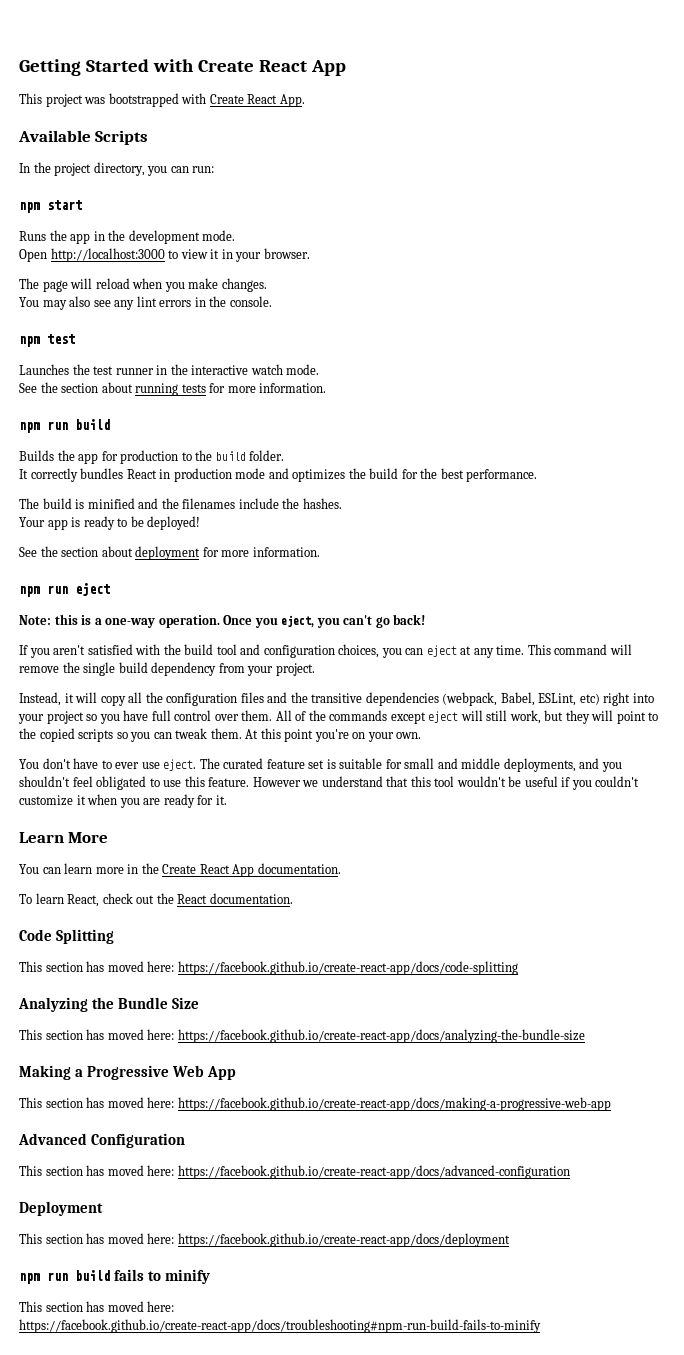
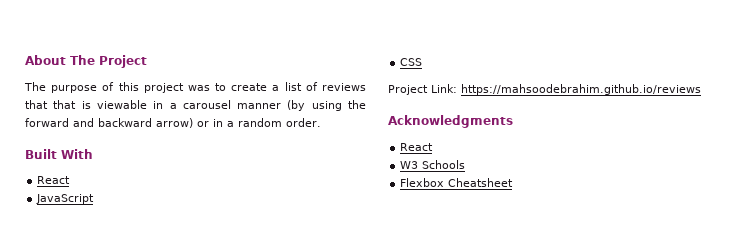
- Getting Started with Create React App
- This project was bootstrapped with Create React App.
- Available Scripts
- In the project directory, you can run:
- npm start
- Runs the app in the development mode.
- Open http://localhost:3000 to view it in your browser.
- The page will reload when you make changes.
- You may also see any lint errors in the console.
- npm test
- Launches the test runner in the interactive watch mode.
- See the section about running tests for more information.
- npm run build
- Builds the app for production to the build folder.
- It correctly bundles React in production mode and optimizes the build for the best performance.
- The build is minified and the filenames include the hashes.
- Your app is ready to be deployed!
- See the section about deployment for more information.
- npm run eject
- Note: this is a one-way operation. Once you eject, you can't go back!
- If you aren't satisfied with the build tool and configuration choices, you can eject at any time. This command will remove the single build dependency from your project.
- Instead, it will copy all the configuration files and the transitive dependencies (webpack, Babel, ESLint, etc) right into your project so you have full control over them. All of the commands except eject will still work, but they will point to the copied scripts so you can tweak them. At this point you're on your own.
- You don't have to ever use eject. The curated feature set is suitable for small and middle deployments, and you shouldn't feel obligated to use this feature. However we understand that this tool wouldn't be useful if you couldn't customize it when you are ready for it.
- Learn More
- You can learn more in the Create React App documentation.
- To learn React, check out the React documentation.
- Code Splitting
- This section has moved here: https://facebook.github.io/create-react-app/docs/code-splitting
- Analyzing the Bundle Size
- This section has moved here: https://facebook.github.io/create-react-app/docs/analyzing-the-bundle-size
- Making a Progressive Web App
- This section has moved here: https://facebook.github.io/create-react-app/docs/making-a-progressive-web-app
- Advanced Configuration
- This section has moved here: https://facebook.github.io/create-react-app/docs/advanced-configuration
- Deployment
- This section has moved here: https://facebook.github.io/create-react-app/docs/deployment
- npm run build fails to minify
- This section has moved here: https://facebook.github.io/create-react-app/docs/troubleshooting#npm-run-build-fails-to-minify
+ About The Project
+ The purpose of this project was to create a list of reviews that that is viewable in a carousel manner (by using the forward and backward arrow) or in a random order.
+ Built With
+ React
+ JavaScript
+ CSS
+ Project Link: https://mahsoodebrahim.github.io/reviews
+ Acknowledgments
+ React
+ W3 Schools
+ Flexbox Cheatsheet

